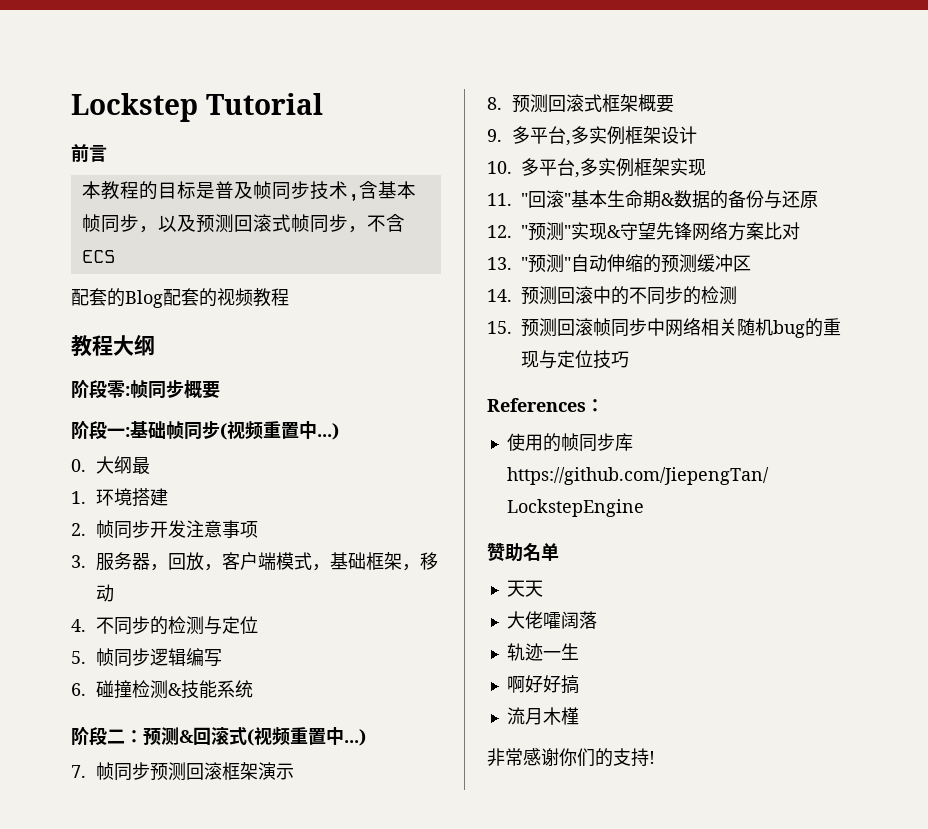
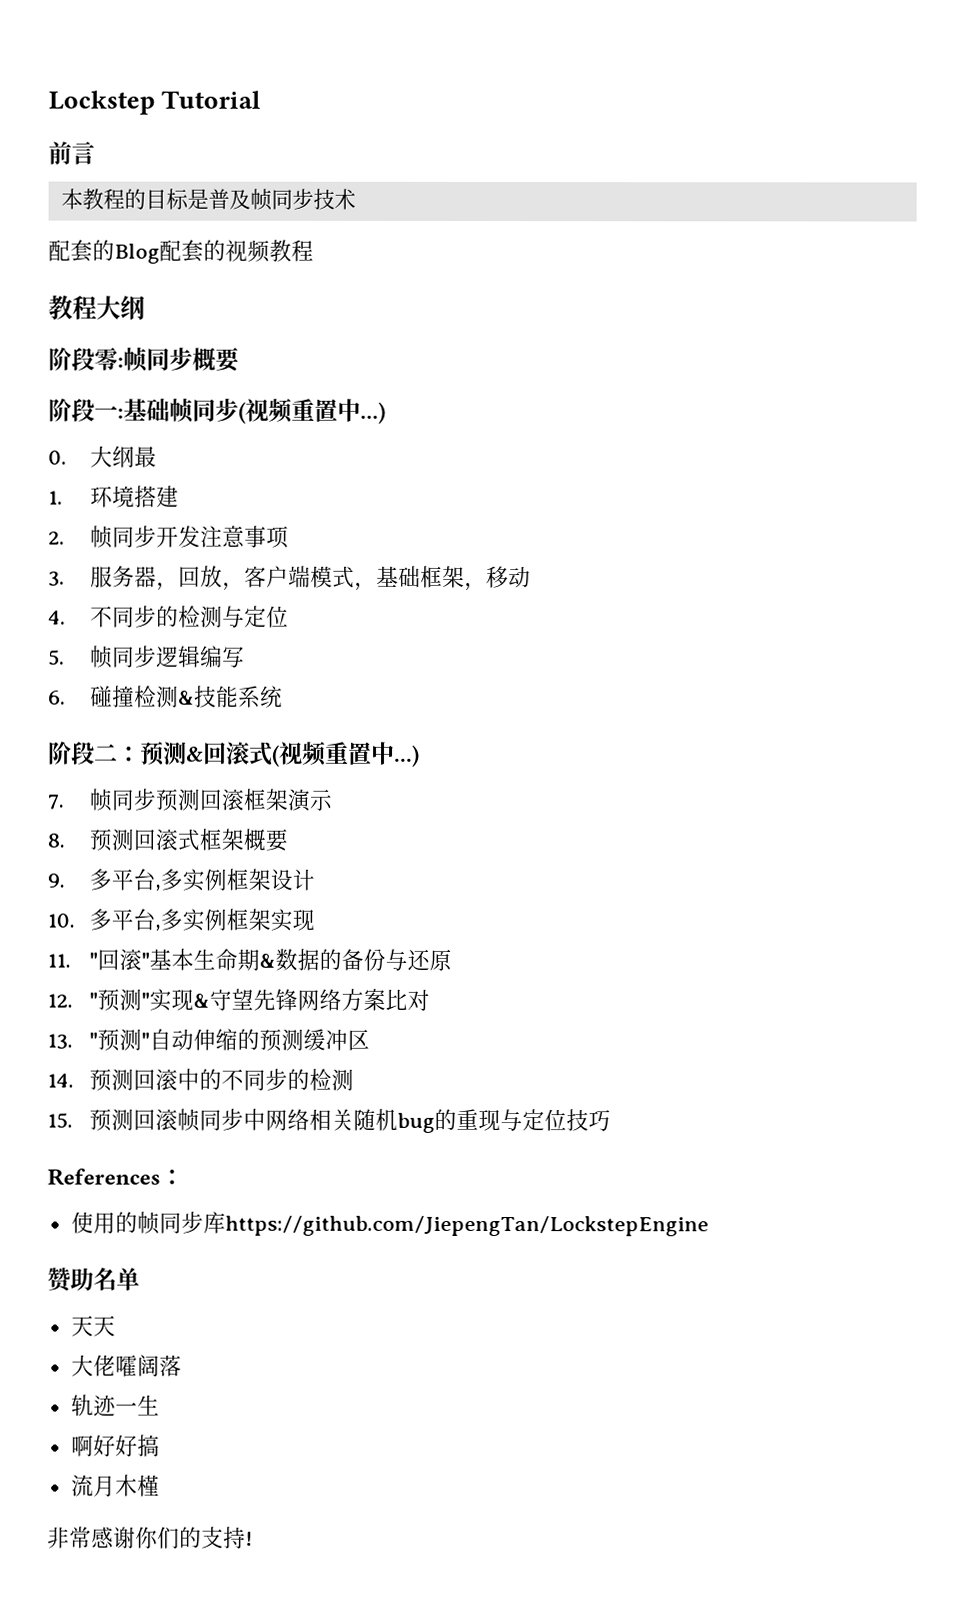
- 本教程的目标是普及帧同步技术,含基本帧同步，以及预测回滚式帧同步，不含ECS
+ 本教程的目标是普及帧同步技术

